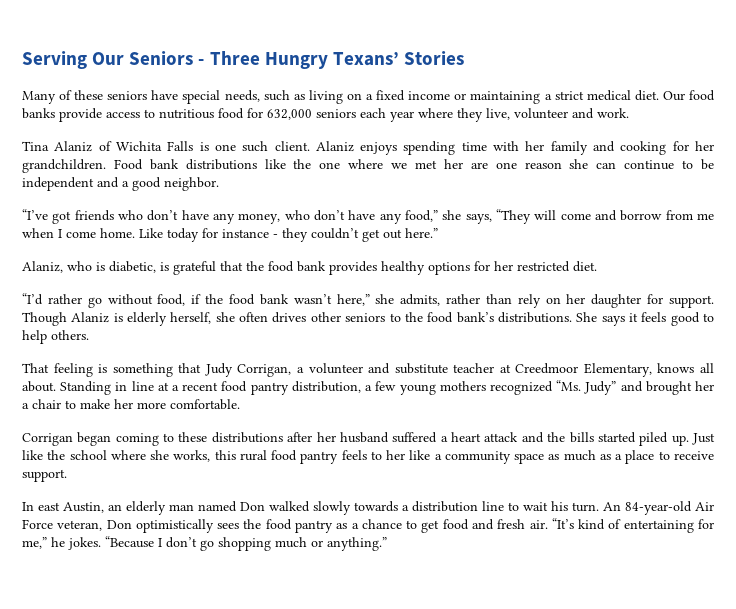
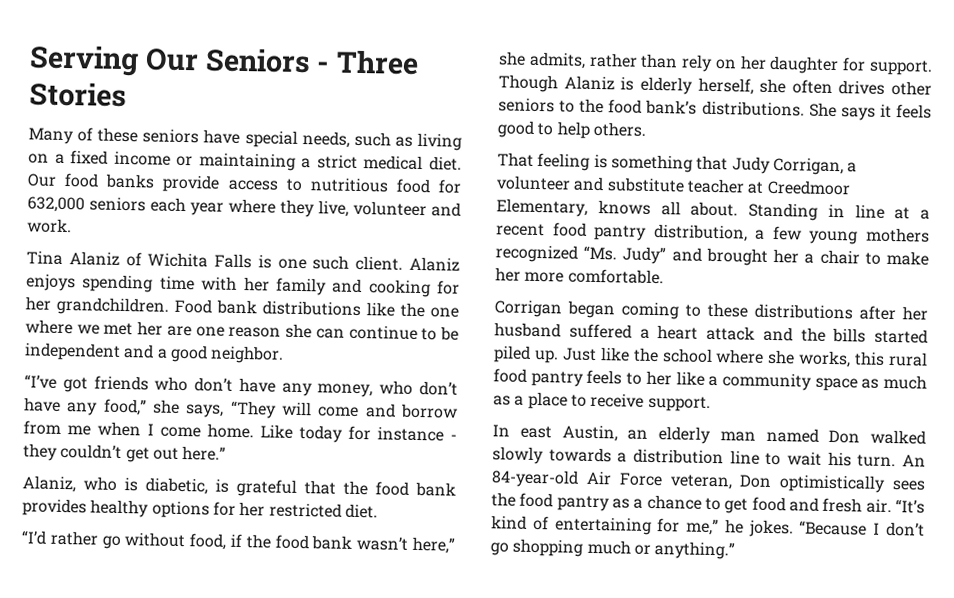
- Serving Our Seniors - Three Hungry Texans’ Stories
+ Serving Our Seniors - Three Stories

